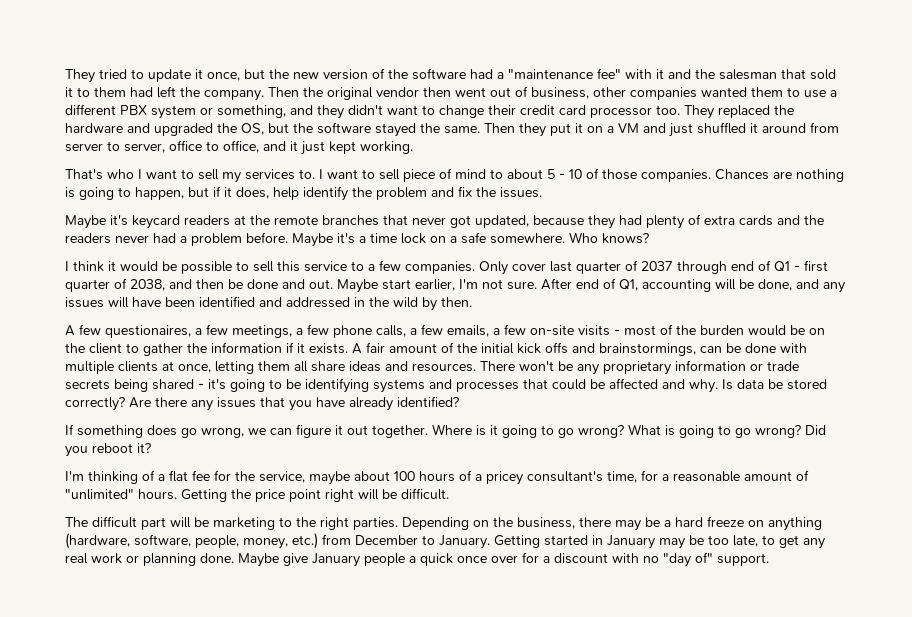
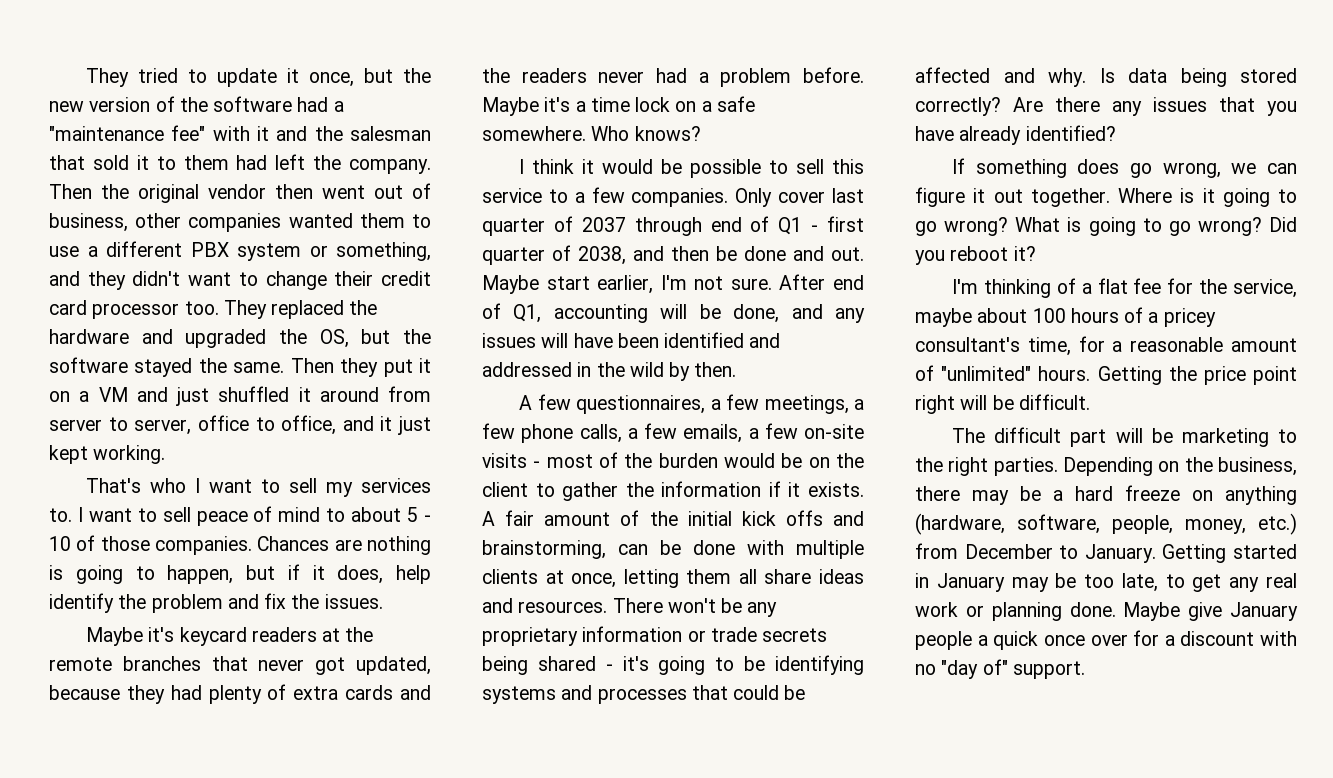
- I want to sell piece of mind to about 5 - 10 of those companies.
+ I want to sell peace of mind to about 5 - 10 of those companies.
- A few questionaires, a few meetings, a few phone calls, a few emails, a few on-site visits - most of the burden would be on the client to gather the information if it exists.
+ A few questionnaires, a few meetings, a few phone calls, a few emails, a few on-site visits - most of the burden would be on the client to gather the information if it exists.
- A fair amount of the initial kick offs and brainstormings, can be done with multiple clients at once, letting them all share ideas and resources.
+ A fair amount of the initial kick offs and brainstorming, can be done with multiple clients at once, letting them all share ideas and resources.
- Is data be stored correctly?
+ Is data being stored correctly?

